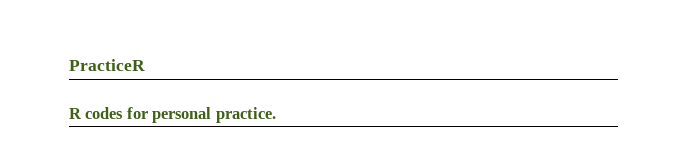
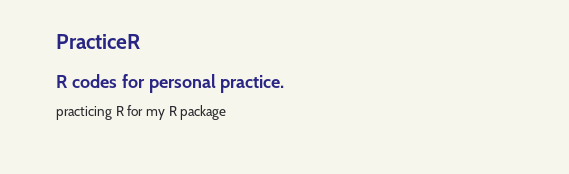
+ practicing R for my R package

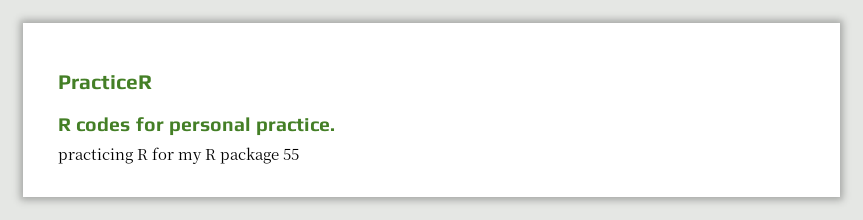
- practicing R for my R package
+ practicing R for my R package 55

